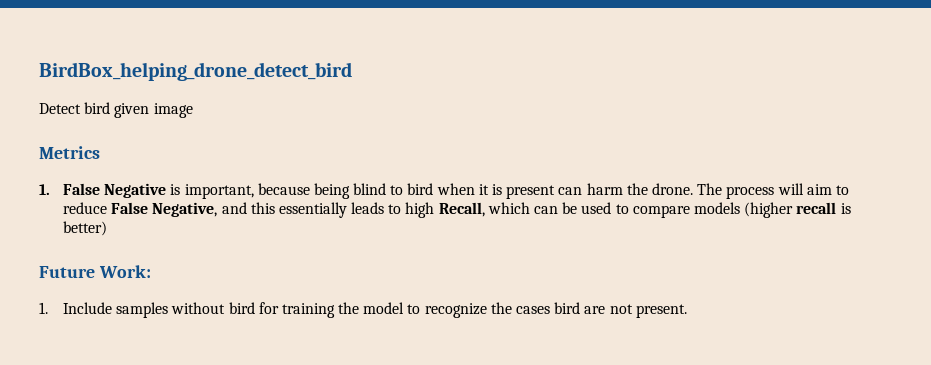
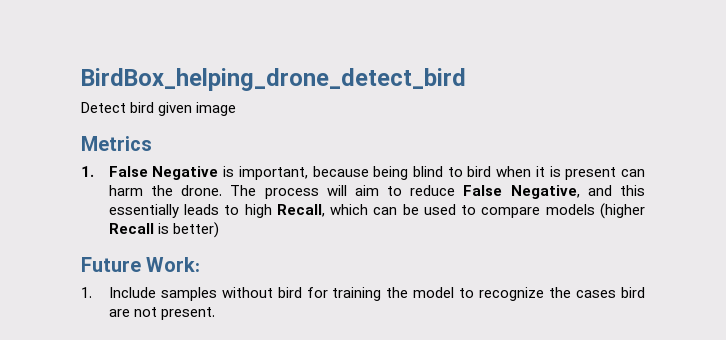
- The process will aim to reduce False Negative, and this essentially leads to high Recall, which can be used to compare models (higher recall is better)
+ The process will aim to reduce False Negative, and this essentially leads to high Recall, which can be used to compare models (higher Recall is better)

